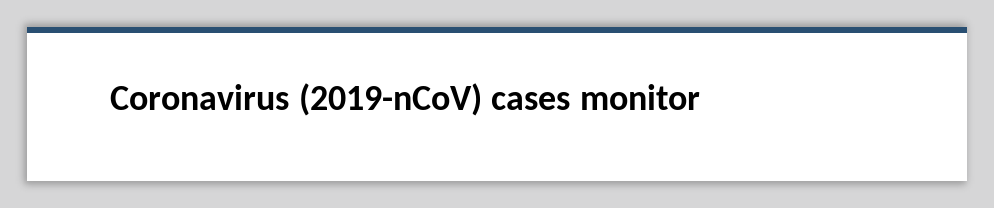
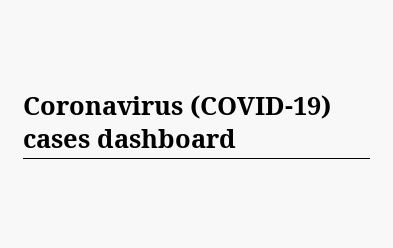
- Coronavirus (2019-nCoV) cases monitor
+ Coronavirus (COVID-19) cases dashboard

